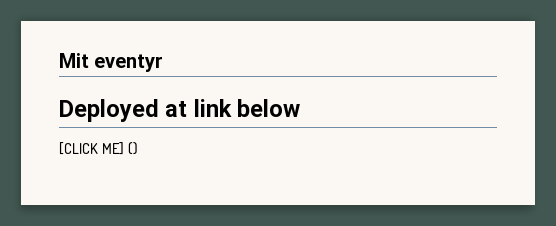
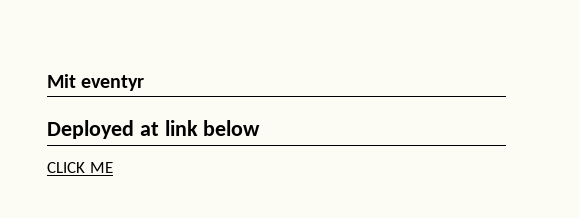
- [CLICK ME] ()
+ CLICK ME

